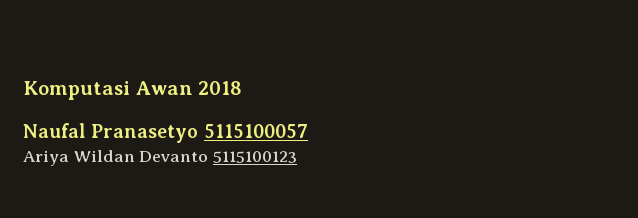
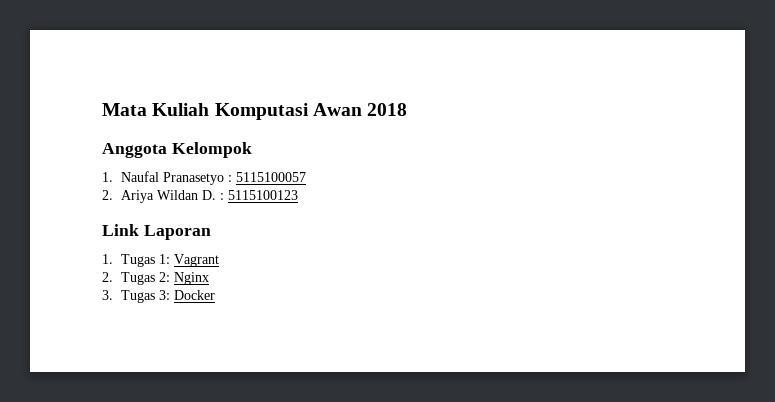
- Komputasi Awan 2018
+ Mata Kuliah Komputasi Awan 2018
- Naufal Pranasetyo 5115100057
+ Anggota Kelompok
+ 1. Naufal Pranasetyo : 5115100057
- Ariya Wildan Devanto 5115100123
+ 2. Ariya Wildan D. : 5115100123
+ Link Laporan
+ 1. Tugas 1: Vagrant
+ 2. Tugas 2: Nginx
+ 3. Tugas 3: Docker

